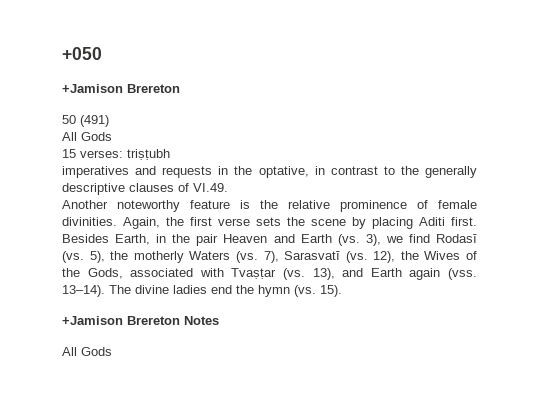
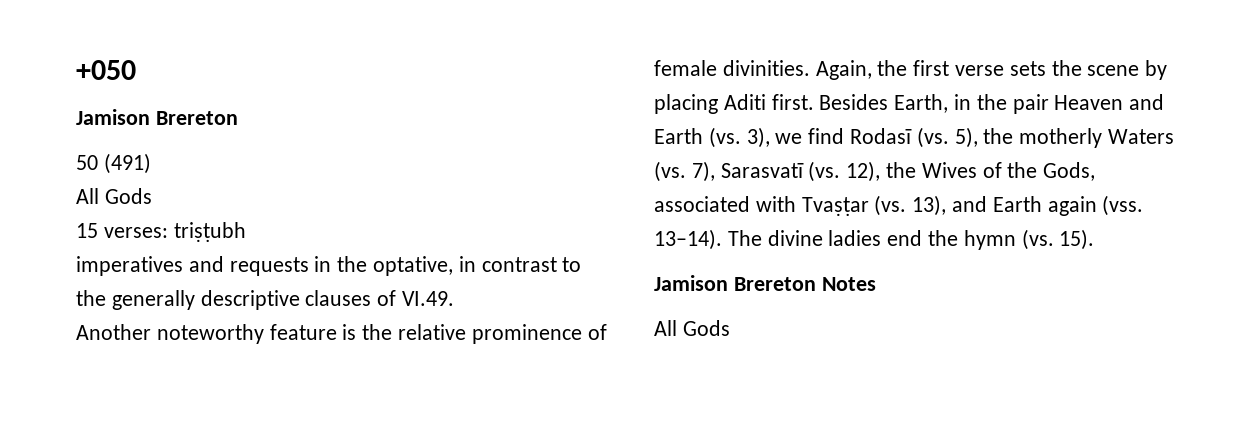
  +050
- +Jamison Brereton
+ Jamison Brereton
- +Jamison Brereton Notes
+ Jamison Brereton Notes

